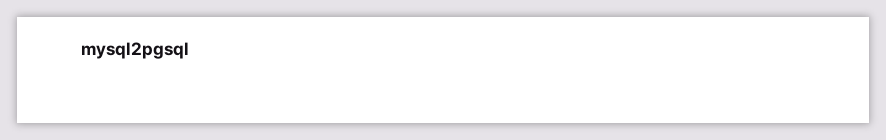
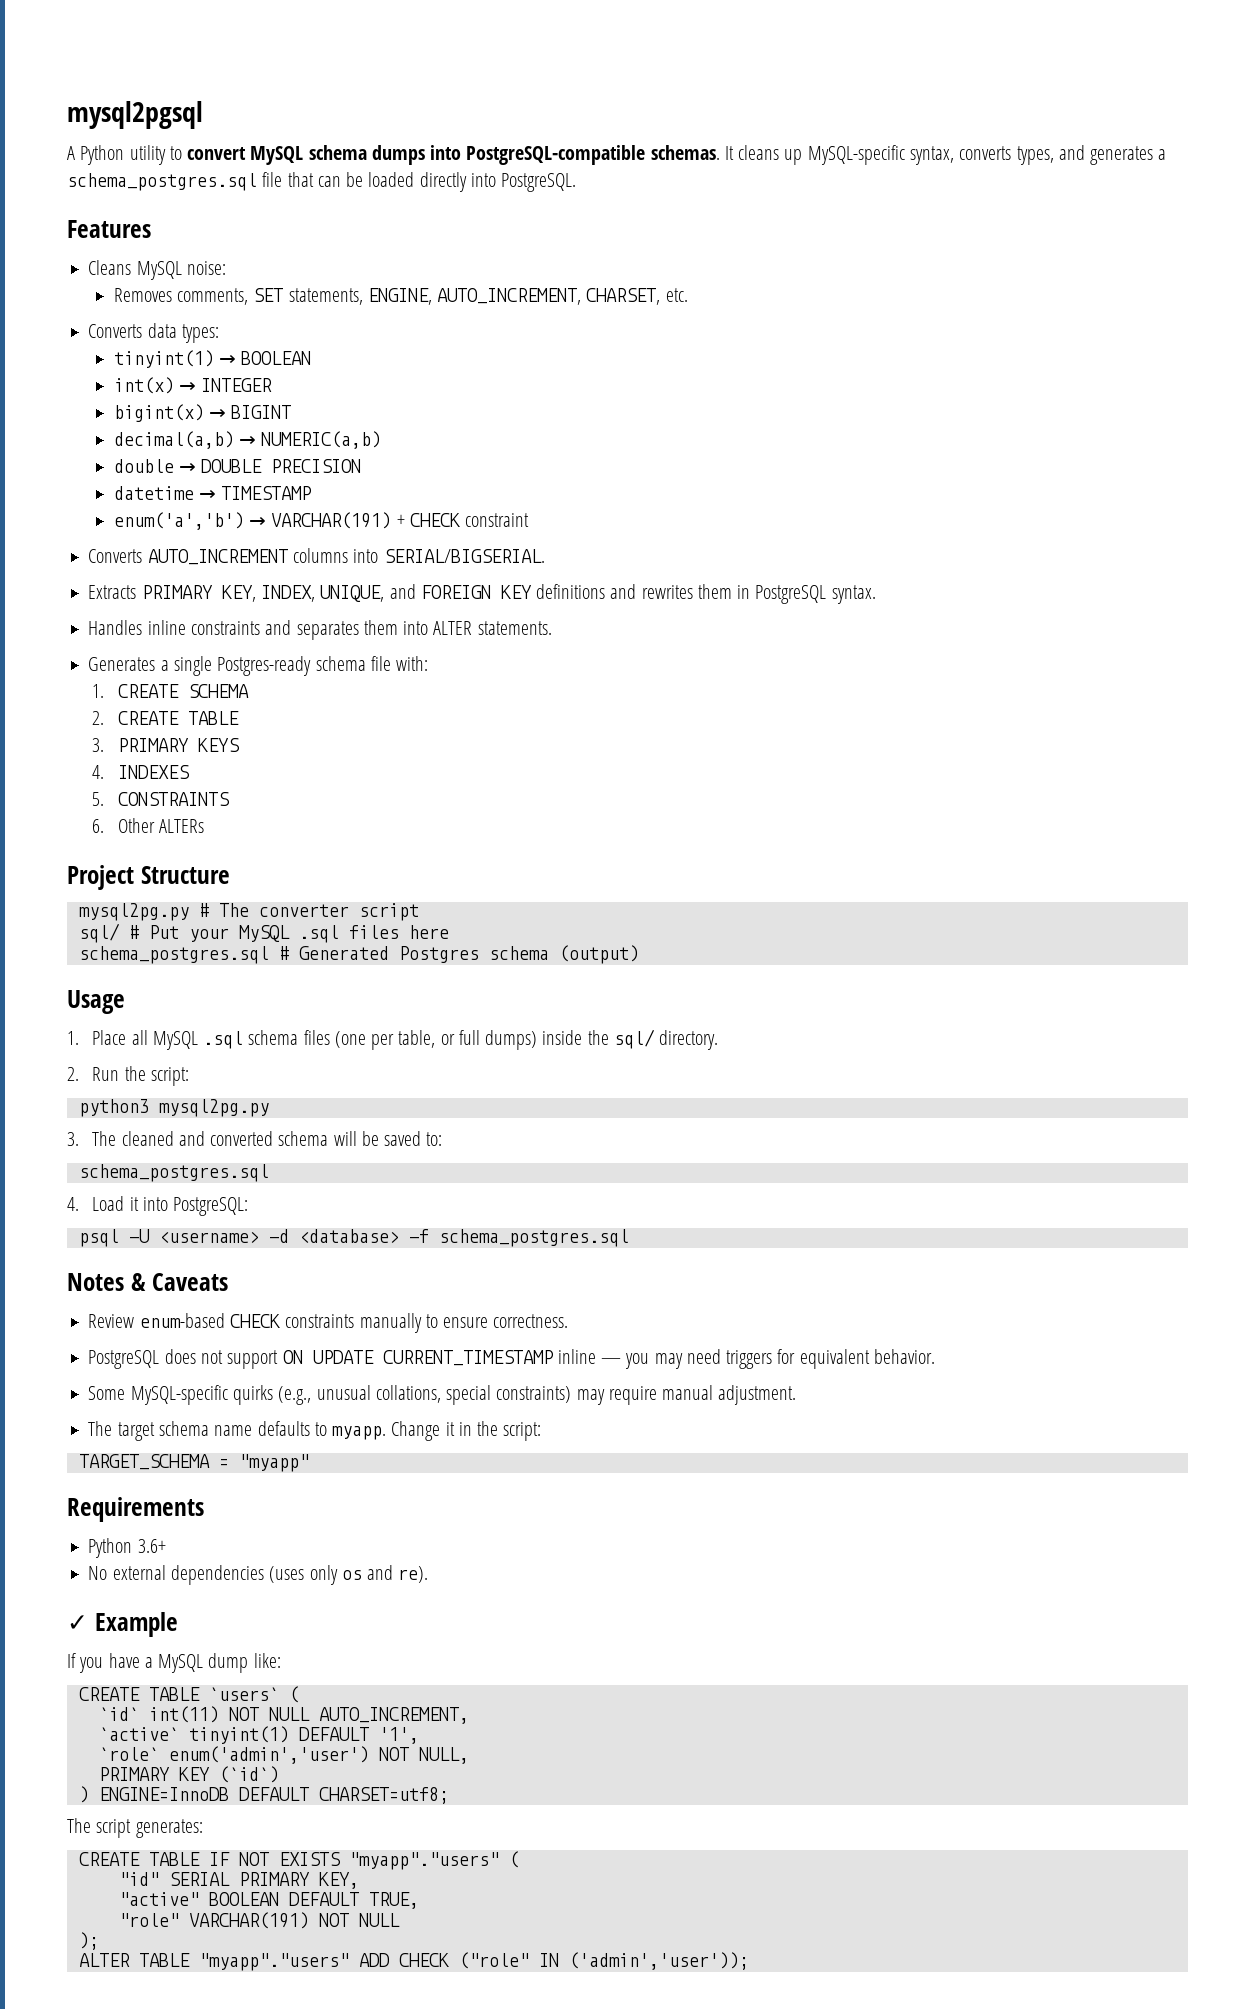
+ A Python utility to convert MySQL schema dumps into PostgreSQL-compatible schemas. It cleans up MySQL-specific syntax, converts types, and generates a schema_postgres.sql file that can be loaded directly into PostgreSQL.
+ Features
+ Cleans MySQL noise:
+ Removes comments, SET statements, ENGINE, AUTO_INCREMENT, CHARSET, etc.
+ Converts data types:
+ tinyint(1) → BOOLEAN
+ int(x) → INTEGER
+ bigint(x) → BIGINT
+ decimal(a,b) → NUMERIC(a,b)
+ double → DOUBLE PRECISION
+ datetime → TIMESTAMP
+ enum('a','b') → VARCHAR(191) + CHECK constraint
+ Converts AUTO_INCREMENT columns into SERIAL/BIGSERIAL.
+ Extracts PRIMARY KEY, INDEX, UNIQUE, and FOREIGN KEY definitions and rewrites them in PostgreSQL syntax.
+ Handles inline constraints and separates them into ALTER statements.
+ Generates a single Postgres-ready schema file with:
+ 1. CREATE SCHEMA
+ 2. CREATE TABLE
+ 3. PRIMARY KEYS
+ 4. INDEXES
+ 5. CONSTRAINTS
+ 6. Other ALTERs
+ Project Structure
+ mysql2pg.py # The converter script
+ sql/ # Put your MySQL .sql files here
+ schema_postgres.sql # Generated Postgres schema (output)
+ Usage
+ 1. Place all MySQL .sql schema files (one per table, or full dumps) inside the sql/ directory.
+ 2. Run the script:
+ python3 mysql2pg.py
+ 3. The cleaned and converted schema will be saved to:
+ schema_postgres.sql
+ 4. Load it into PostgreSQL:
+ psql -U <username> -d <database> -f schema_postgres.sql
+ Notes & Caveats
+ Review enum-based CHECK constraints manually to ensure correctness.
+ PostgreSQL does not support ON UPDATE CURRENT_TIMESTAMP inline — you may need triggers for equivalent behavior.
+ Some MySQL-specific quirks (e.g., unusual collations, special constraints) may require manual adjustment.
+ The target schema name defaults to myapp. Change it in the script:
+ TARGET_SCHEMA = "myapp"
+ Requirements
+ Python 3.6+
+ No external dependencies (uses only os and re).
+ ✓ Example
+ If you have a MySQL dump like:
+ CREATE TABLE `users` (
+ `id` int(11) NOT NULL AUTO_INCREMENT,
+ `active` tinyint(1) DEFAULT '1',
+ `role` enum('admin','user') NOT NULL,
+ PRIMARY KEY (`id`)
+ ) ENGINE=InnoDB DEFAULT CHARSET=utf8;
+ The script generates:
+ CREATE TABLE IF NOT EXISTS "myapp"."users" (
+ "id" SERIAL PRIMARY KEY,
+ "active" BOOLEAN DEFAULT TRUE,
+ "role" VARCHAR(191) NOT NULL
+ );
+ ALTER TABLE "myapp"."users" ADD CHECK ("role" IN ('admin','user'));

